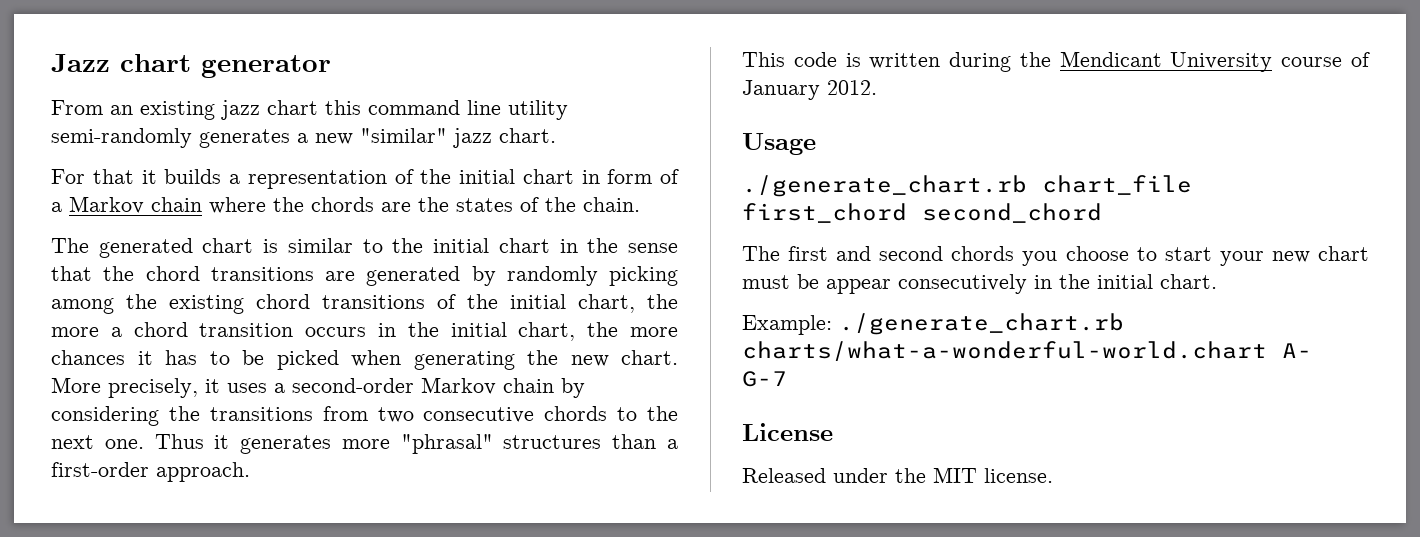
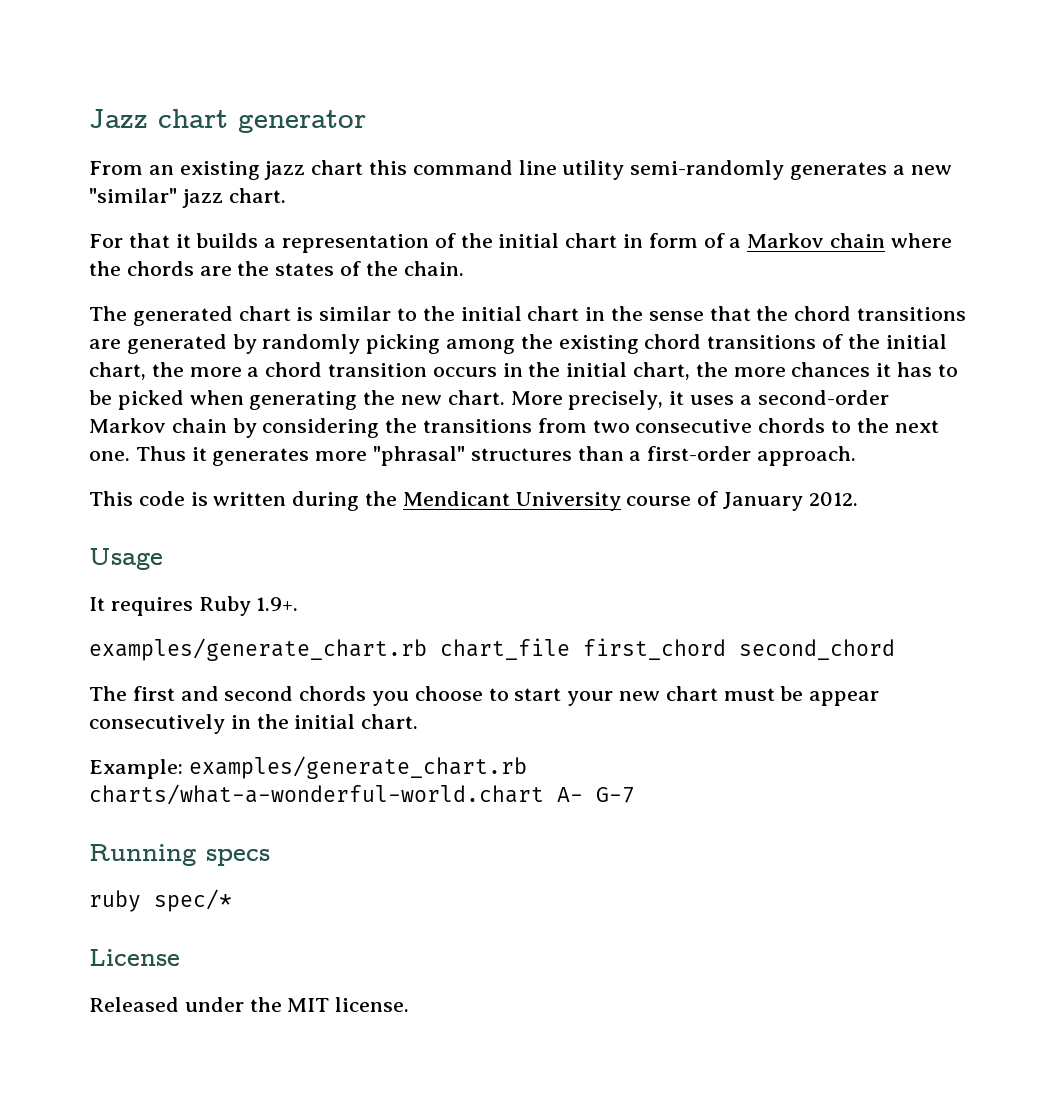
- ./generate_chart.rb chart_file first_chord second_chord
+ It requires Ruby 1.9+.
+ examples/generate_chart.rb chart_file first_chord second_chord
- Example: ./generate_chart.rb charts/what-a-wonderful-world.chart A- G-7
+ Example: examples/generate_chart.rb charts/what-a-wonderful-world.chart A- G-7
+ Running specs
+ ruby spec/*

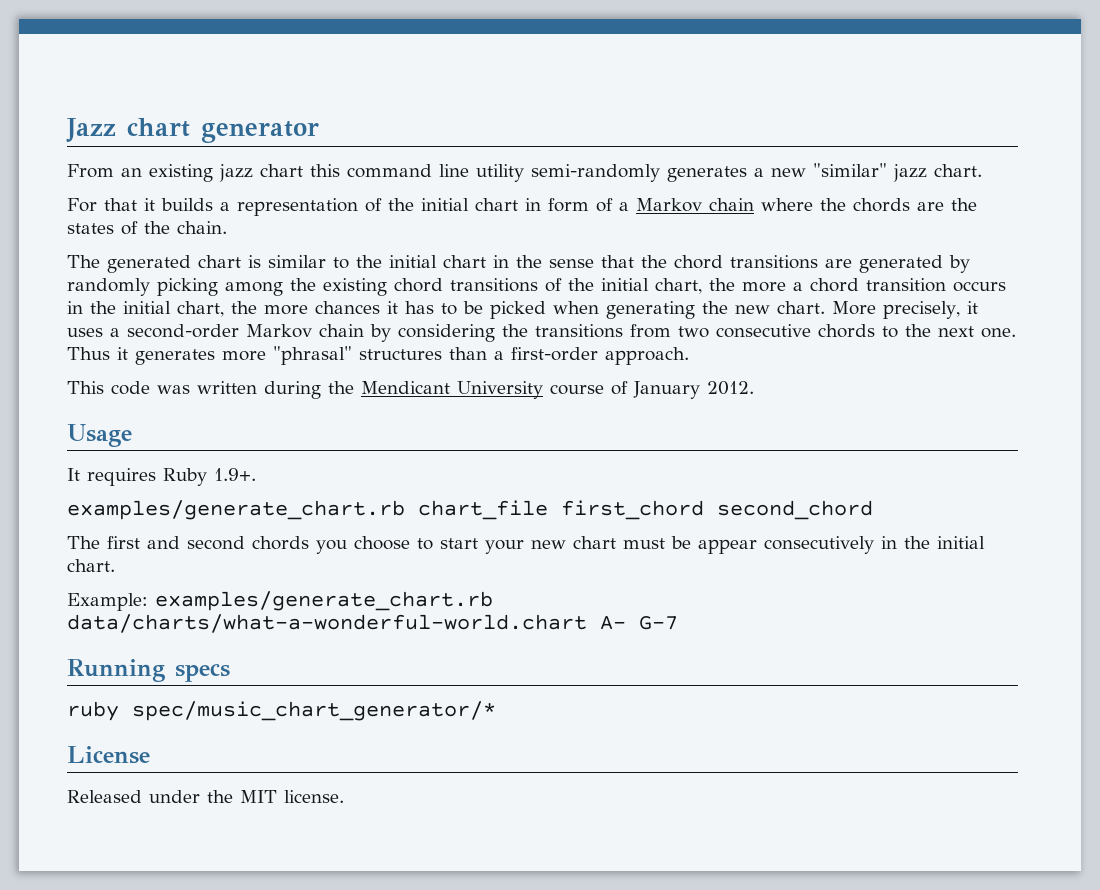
- This code is written during the Mendicant University course of January 2012.
+ This code was written during the Mendicant University course of January 2012.
- Example: examples/generate_chart.rb charts/what-a-wonderful-world.chart A- G-7
+ Example: examples/generate_chart.rb data/charts/what-a-wonderful-world.chart A- G-7
- ruby spec/*
+ ruby spec/music_chart_generator/*

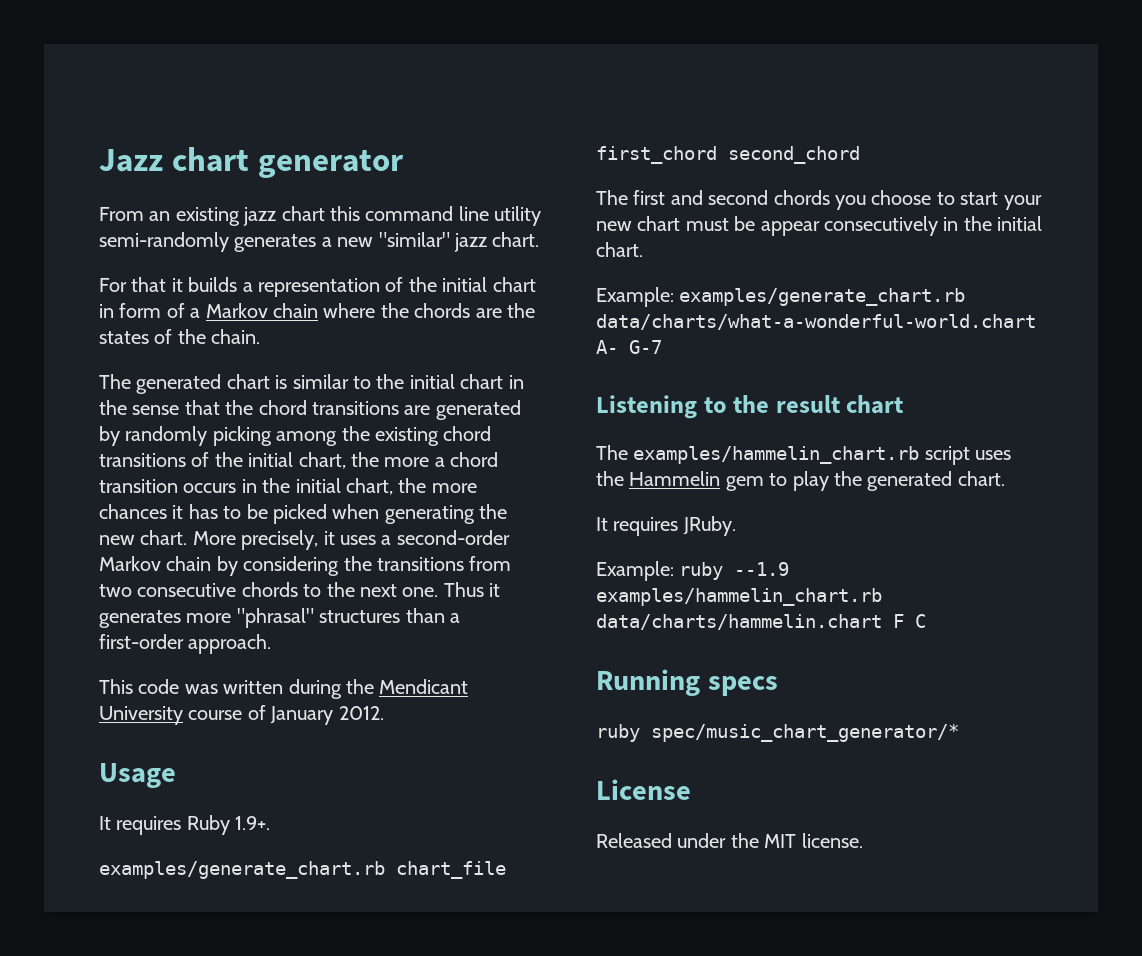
+ Listening to the result chart
+ The examples/hammelin_chart.rb script uses the Hammelin gem to play the generated chart.
+ It requires JRuby.
+ Example: ruby --1.9 examples/hammelin_chart.rb data/charts/hammelin.chart F C

